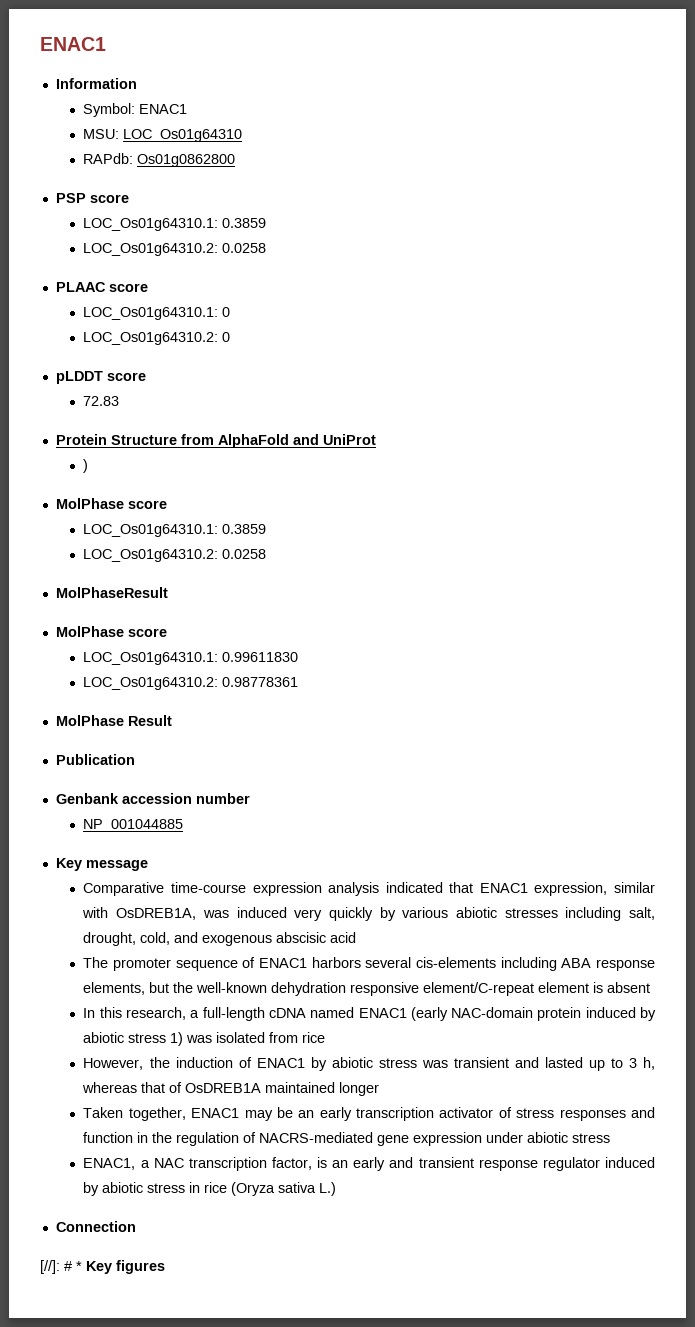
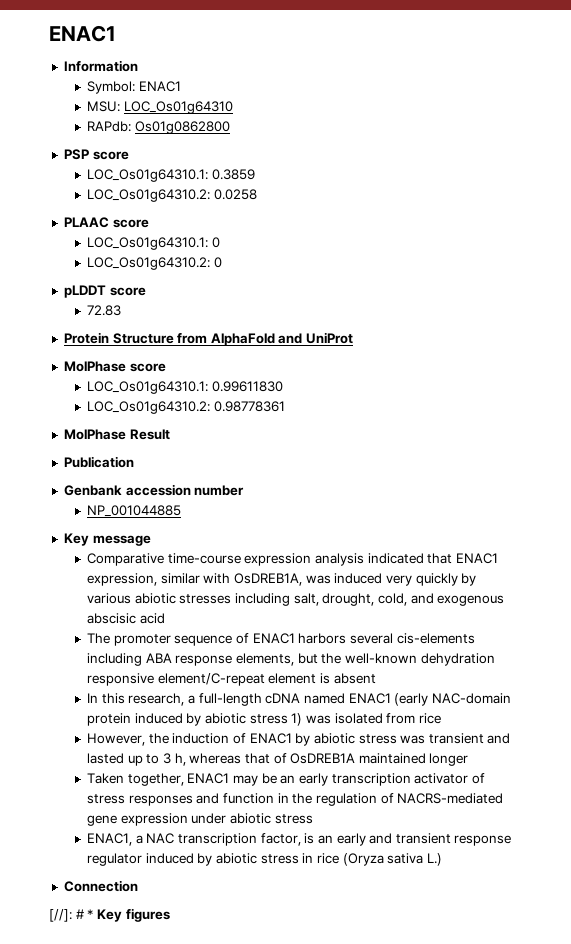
- )
- MolPhase score
- LOC_Os01g64310.1: 0.3859
- LOC_Os01g64310.2: 0.0258
- MolPhaseResult

